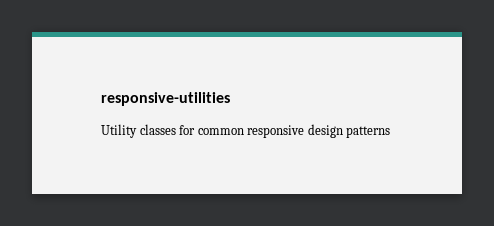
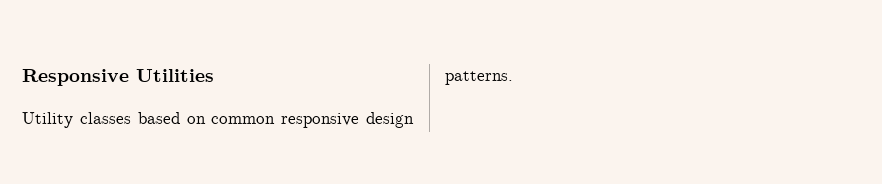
- responsive-utilities
+ Responsive Utilities
- Utility classes for common responsive design patterns
+ Utility classes based on common responsive design patterns.

